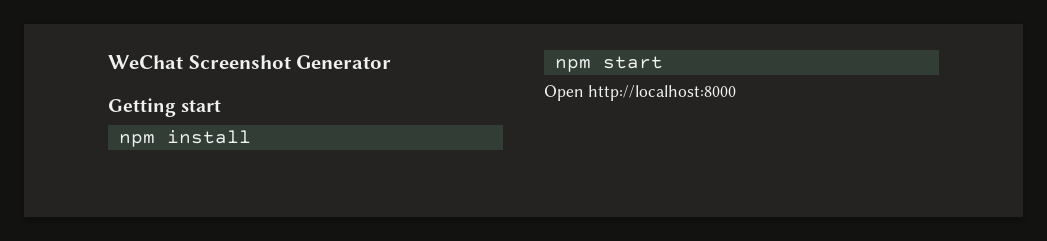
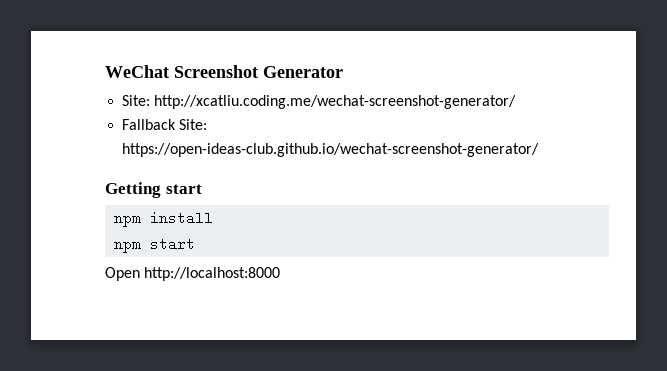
+ Site: http://xcatliu.coding.me/wechat-screenshot-generator/
+ Fallback Site: https://open-ideas-club.github.io/wechat-screenshot-generator/

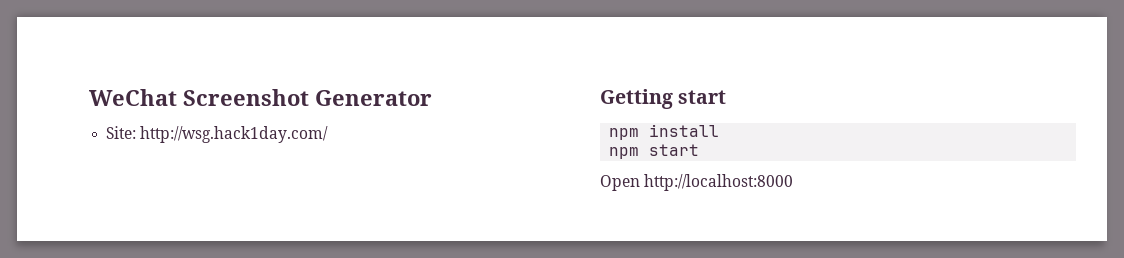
- Site: http://xcatliu.coding.me/wechat-screenshot-generator/
- Fallback Site: https://open-ideas-club.github.io/wechat-screenshot-generator/
+ Site: http://wsg.hack1day.com/

